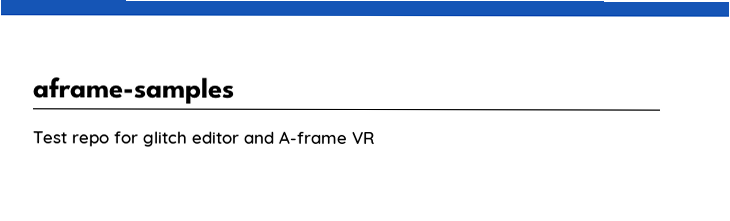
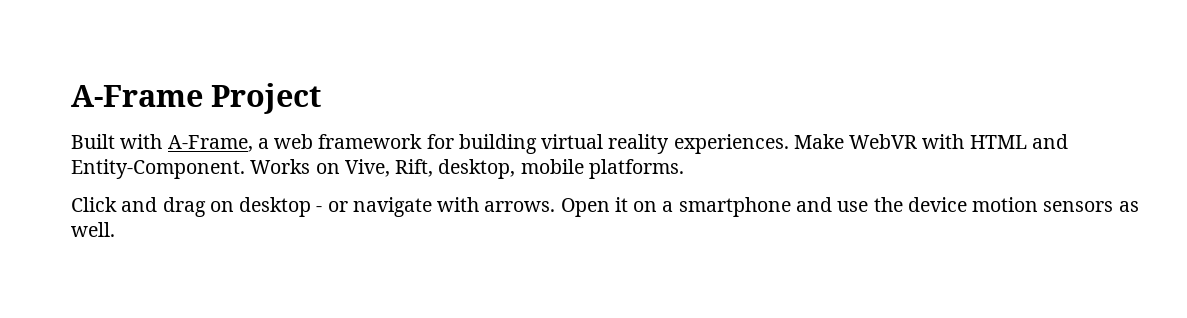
- aframe-samples
- Test repo for glitch editor and A-frame VR
+ A-Frame Project
+ Built with A-Frame, a web framework for building virtual reality experiences. Make WebVR with HTML and Entity-Component. Works on Vive, Rift, desktop, mobile platforms.
+ Click and drag on desktop - or navigate with arrows. Open it on a smartphone and use the device motion sensors as well.

